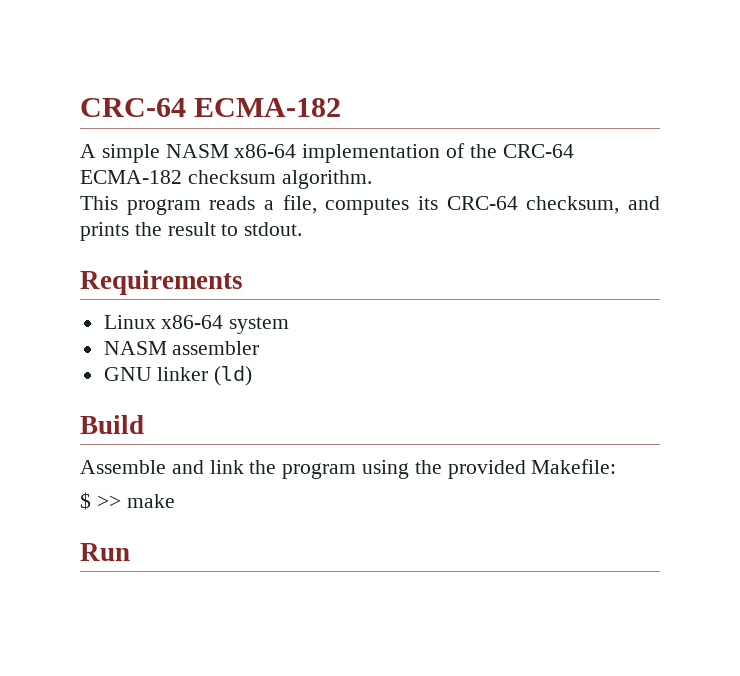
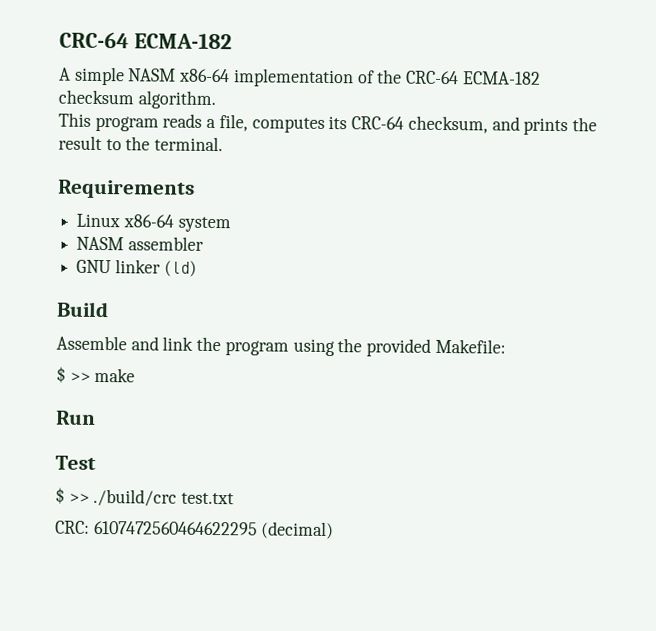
- This program reads a file, computes its CRC-64 checksum, and prints the result to stdout.
+ This program reads a file, computes its CRC-64 checksum, and prints the result to the terminal.
+ Test
+ $ >> ./build/crc test.txt
+ CRC: 6107472560464622295 (decimal)

